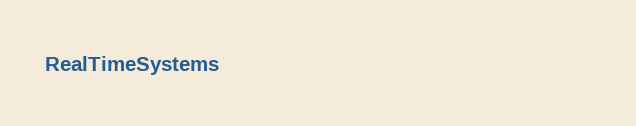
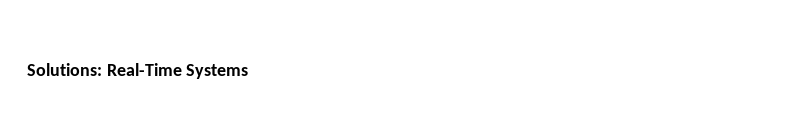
- RealTimeSystems
+ Solutions: Real-Time Systems

